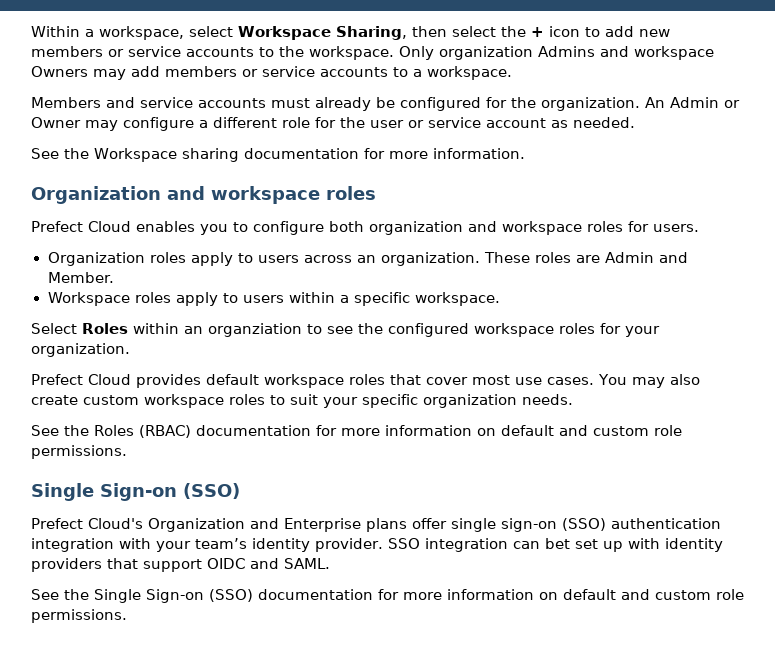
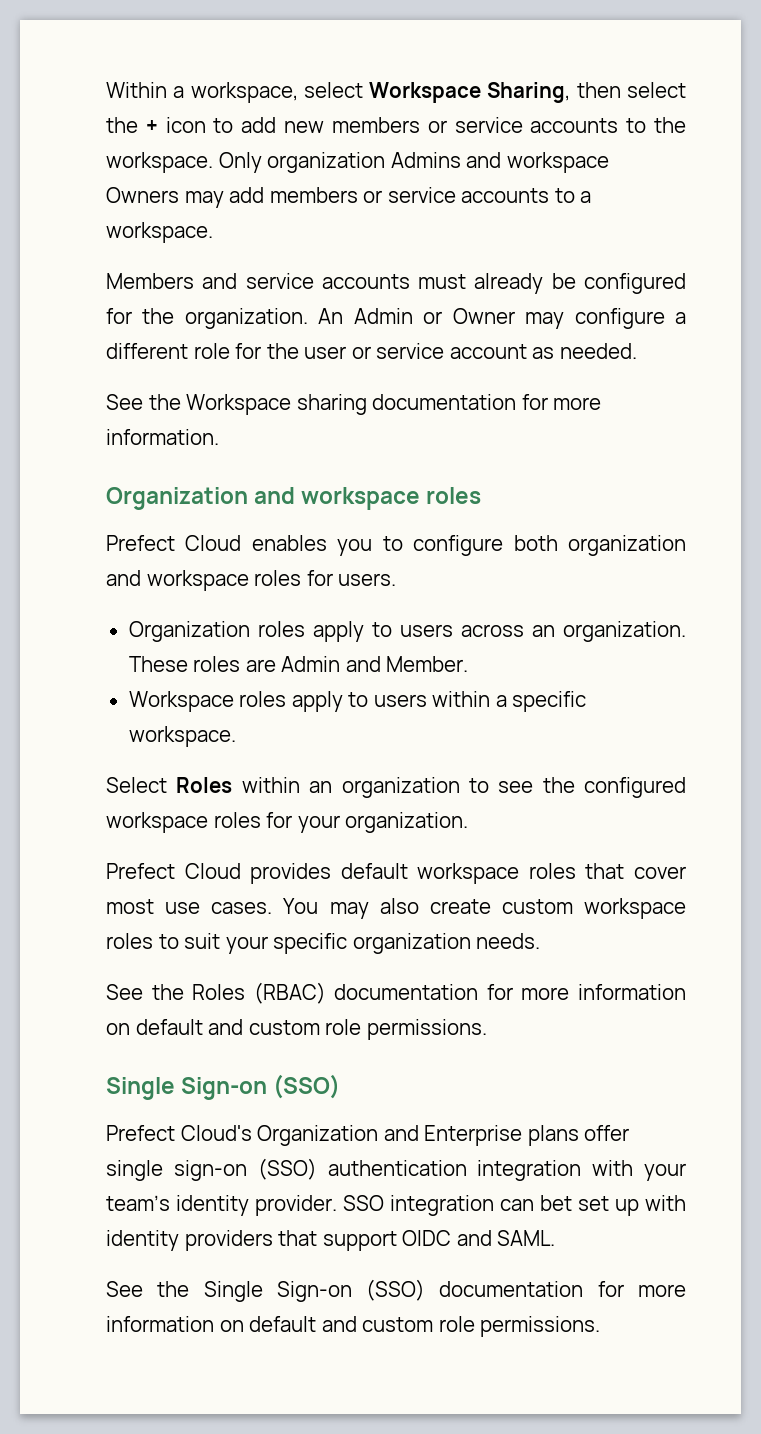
- Select Roles within an organziation to see the configured workspace roles for your organization.
+ Select Roles within an organization to see the configured workspace roles for your organization.

